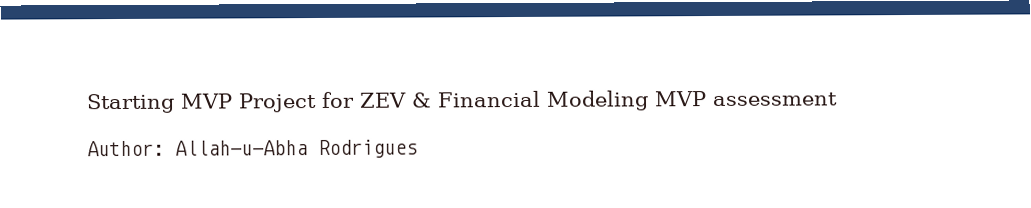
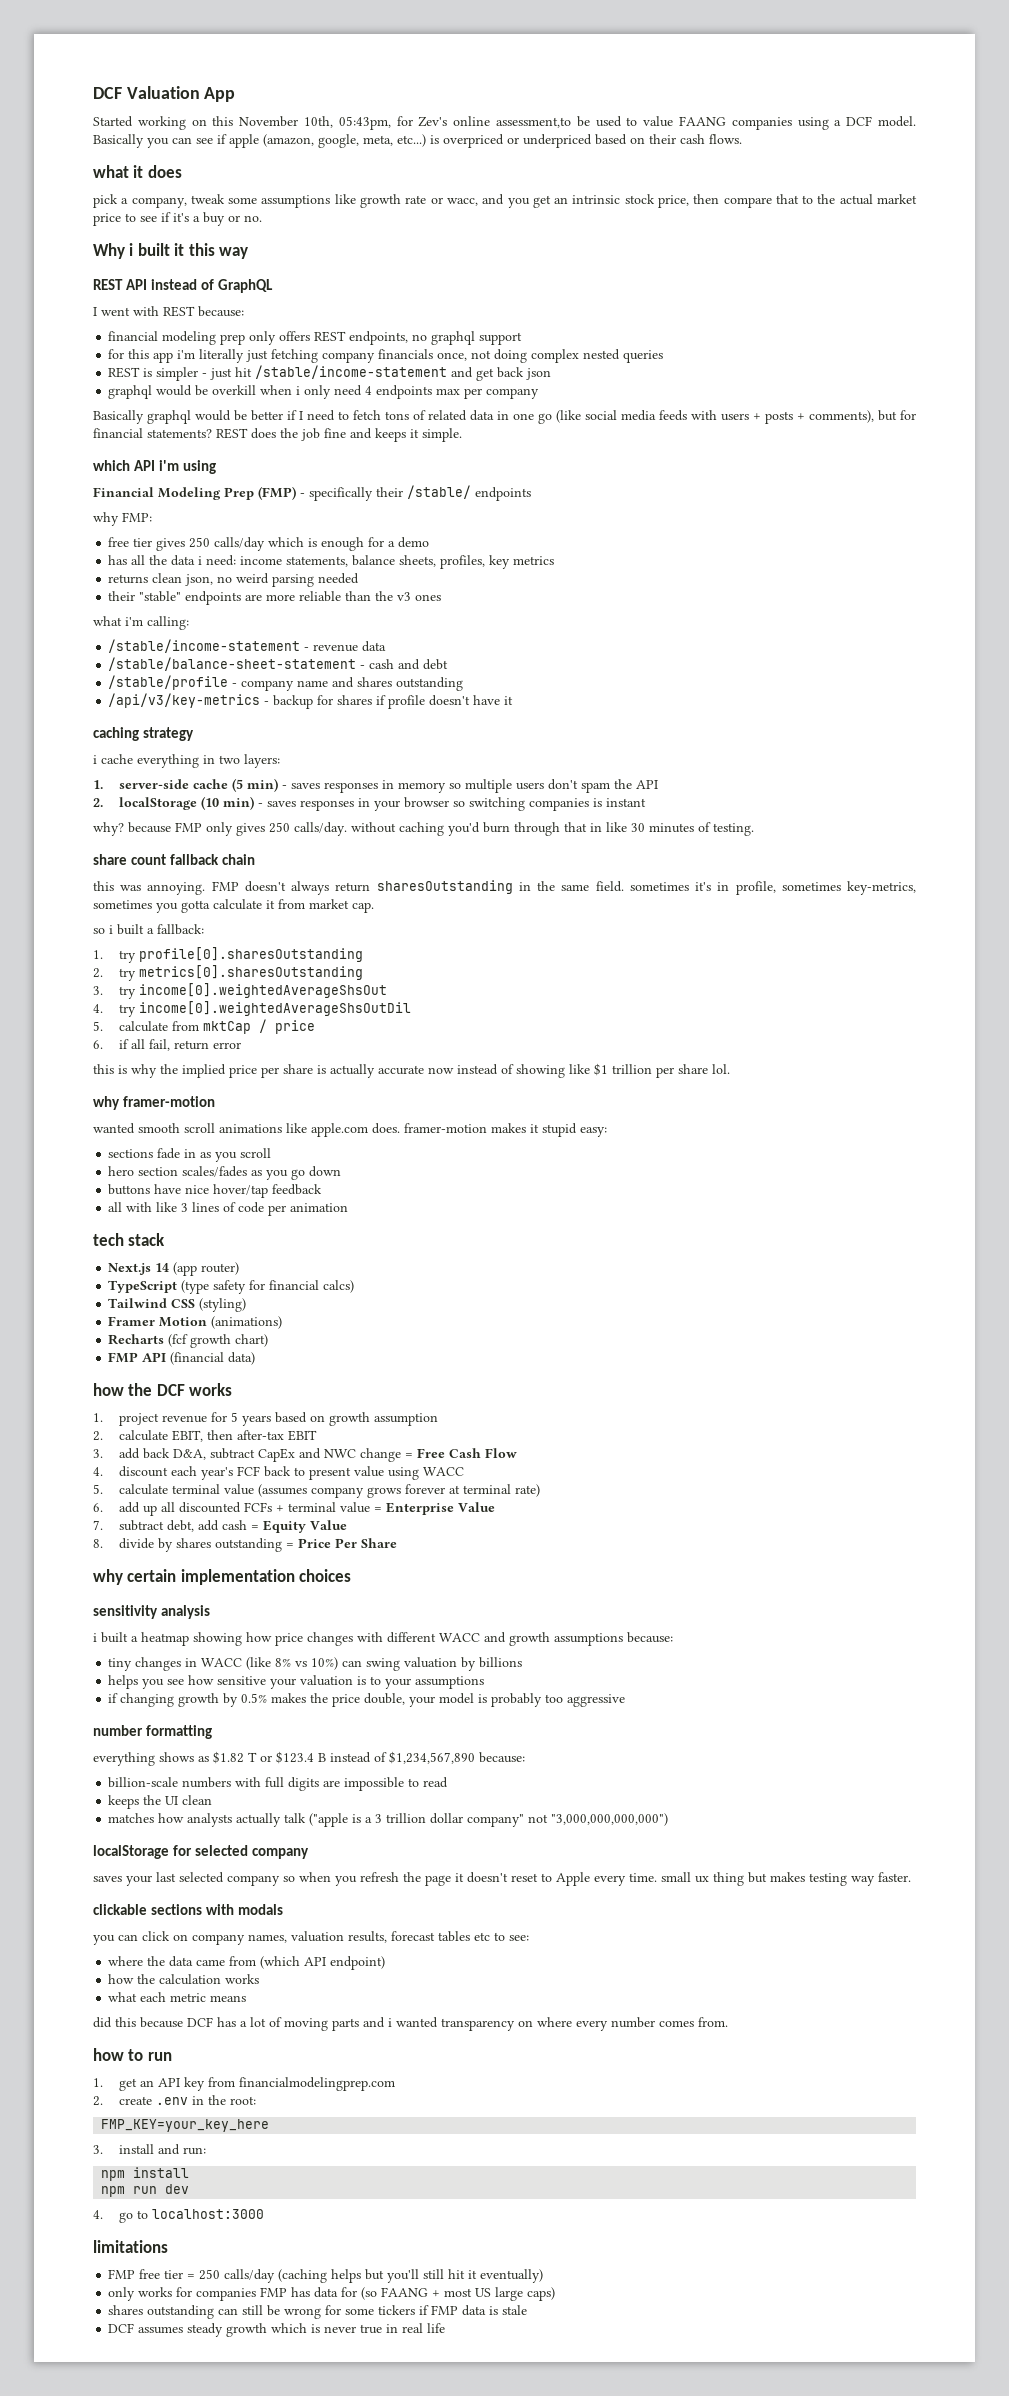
- Starting MVP Project for ZEV & Financial Modeling MVP assessment
- Author: Allah-u-Abha Rodrigues
+ DCF Valuation App
+ Started working on this November 10th, 05:43pm, for Zev's online assessment,to be used to value FAANG companies using a DCF model. Basically you can see if apple (amazon, google, meta, etc...) is overpriced or underpriced based on their cash flows.
+ what it does
+ pick a company, tweak some assumptions like growth rate or wacc, and you get an intrinsic stock price, then compare that to the actual market price to see if it's a buy or no.
+ Why i built it this way
+ REST API instead of GraphQL
+ I went with REST because:
+ financial modeling prep only offers REST endpoints, no graphql support
+ for this app i'm literally just fetching company financials once, not doing complex nested queries
+ REST is simpler - just hit /stable/income-statement and get back json
+ graphql would be overkill when i only need 4 endpoints max per company
+ Basically graphql would be better if I need to fetch tons of related data in one go (like social media feeds with users + posts + comments), but for financial statements? REST does the job fine and keeps it simple.
+ which API i'm using
+ Financial Modeling Prep (FMP) - specifically their /stable/ endpoints
+ why FMP:
+ free tier gives 250 calls/day which is enough for a demo
+ has all the data i need: income statements, balance sheets, profiles, key metrics
+ returns clean json, no weird parsing needed
+ their "stable" endpoints are more reliable than the v3 ones
+ what i'm calling:
+ /stable/income-statement - revenue data
+ /stable/balance-sheet-statement - cash and debt
+ /stable/profile - company name and shares outstanding
+ /api/v3/key-metrics - backup for shares if profile doesn't have it
+ caching strategy
+ i cache everything in two layers:
+ 1. server-side cache (5 min) - saves responses in memory so multiple users don't spam the API
+ 2. localStorage (10 min) - saves responses in your browser so switching companies is instant
+ why? because FMP only gives 250 calls/day. without caching you'd burn through that in like 30 minutes of testing.
+ share count fallback chain
+ this was annoying. FMP doesn't always return sharesOutstanding in the same field. sometimes it's in profile, sometimes key-metrics, sometimes you gotta calculate it from market cap.
+ so i built a fallback:
+ 1. try profile[0].sharesOutstanding
+ 2. try metrics[0].sharesOutstanding
+ 3. try income[0].weightedAverageShsOut
+ 4. try income[0].weightedAverageShsOutDil
+ 5. calculate from mktCap / price
+ 6. if all fail, return error
+ this is why the implied price per share is actually accurate now instead of showing like $1 trillion per share lol.
+ why framer-motion
+ wanted smooth scroll animations like apple.com does. framer-motion makes it stupid easy:
+ sections fade in as you scroll
+ hero section scales/fades as you go down
+ buttons have nice hover/tap feedback
+ all with like 3 lines of code per animation
+ tech stack
+ Next.js 14 (app router)
+ TypeScript (type safety for financial calcs)
+ Tailwind CSS (styling)
+ Framer Motion (animations)
+ Recharts (fcf growth chart)
+ FMP API (financial data)
+ how the DCF works
+ 1. project revenue for 5 years based on growth assumption
+ 2. calculate EBIT, then after-tax EBIT
+ 3. add back D&A, subtract CapEx and NWC change = Free Cash Flow
+ 4. discount each year's FCF back to present value using WACC
+ 5. calculate terminal value (assumes company grows forever at terminal rate)
+ 6. add up all discounted FCFs + terminal value = Enterprise Value
+ 7. subtract debt, add cash = Equity Value
+ 8. divide by shares outstanding = Price Per Share
+ why certain implementation choices
+ sensitivity analysis
+ i built a heatmap showing how price changes with different WACC and growth assumptions because:
+ tiny changes in WACC (like 8% vs 10%) can swing valuation by billions
+ helps you see how sensitive your valuation is to your assumptions
+ if changing growth by 0.5% makes the price double, your model is probably too aggressive
+ number formatting
+ everything shows as $1.82 T or $123.4 B instead of $1,234,567,890 because:
+ billion-scale numbers with full digits are impossible to read
+ keeps the UI clean
+ matches how analysts actually talk ("apple is a 3 trillion dollar company" not "3,000,000,000,000")
+ localStorage for selected company
+ saves your last selected company so when you refresh the page it doesn't reset to Apple every time. small ux thing but makes testing way faster.
+ clickable sections with modals
+ you can click on company names, valuation results, forecast tables etc to see:
+ where the data came from (which API endpoint)
+ how the calculation works
+ what each metric means
+ did this because DCF has a lot of moving parts and i wanted transparency on where every number comes from.
+ how to run
+ 1. get an API key from financialmodelingprep.com
+ 2. create .env in the root:
+ FMP_KEY=your_key_here
+ 3. install and run:
+ npm install
+ npm run dev
+ 4. go to localhost:3000
+ limitations
+ FMP free tier = 250 calls/day (caching helps but you'll still hit it eventually)
+ only works for companies FMP has data for (so FAANG + most US large caps)
+ shares outstanding can still be wrong for some tickers if FMP data is stale
+ DCF assumes steady growth which is never true in real life

